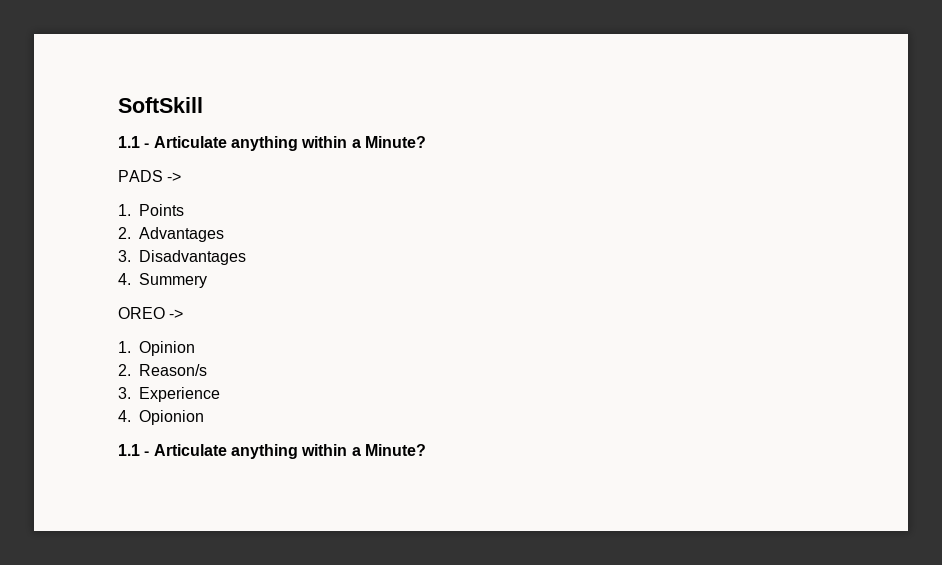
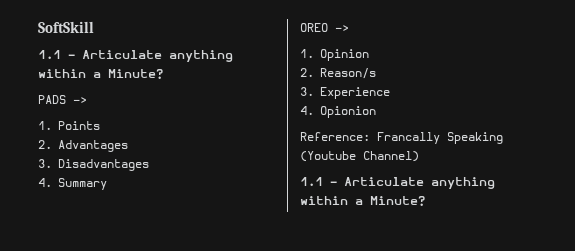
- 4. Summery
+ 4. Summary
+ Reference: Francally Speaking (Youtube Channel)

